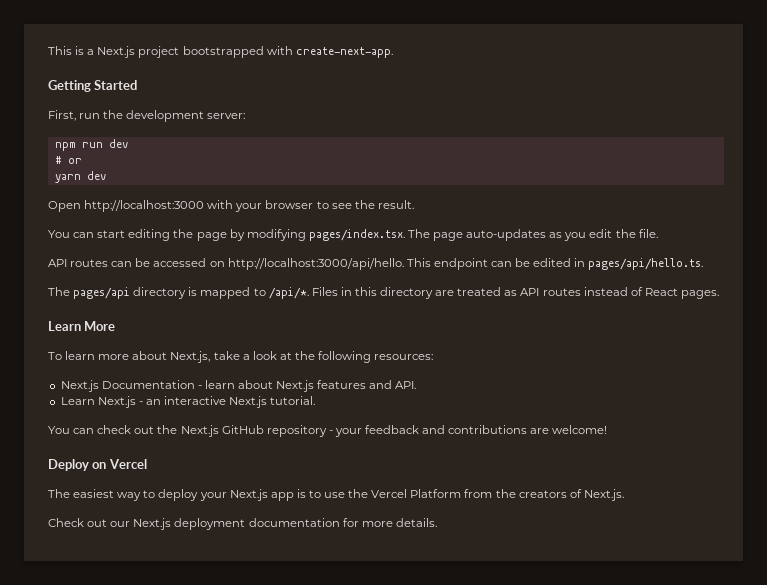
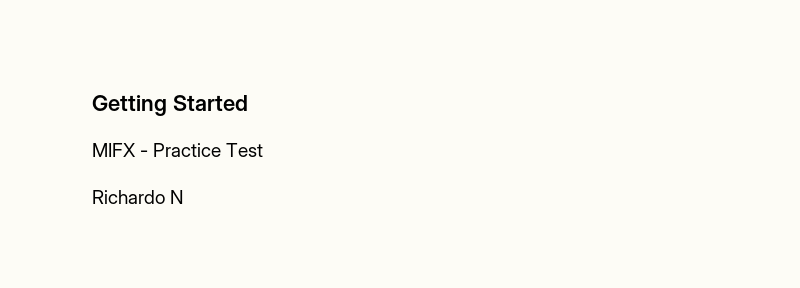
- This is a Next.js project bootstrapped with create-next-app.
  Getting Started
- First, run the development server:
- npm run dev
- # or
- yarn dev
- Open http://localhost:3000 with your browser to see the result.
- You can start editing the page by modifying pages/index.tsx. The page auto-updates as you edit the file.
- API routes can be accessed on http://localhost:3000/api/hello. This endpoint can be edited in pages/api/hello.ts.
- The pages/api directory is mapped to /api/*. Files in this directory are treated as API routes instead of React pages.
- Learn More
- To learn more about Next.js, take a look at the following resources:
- Next.js Documentation - learn about Next.js features and API.
- Learn Next.js - an interactive Next.js tutorial.
- You can check out the Next.js GitHub repository - your feedback and contributions are welcome!
- Deploy on Vercel
- The easiest way to deploy your Next.js app is to use the Vercel Platform from the creators of Next.js.
- Check out our Next.js deployment documentation for more details.
+ MIFX - Practice Test
+ Richardo N

